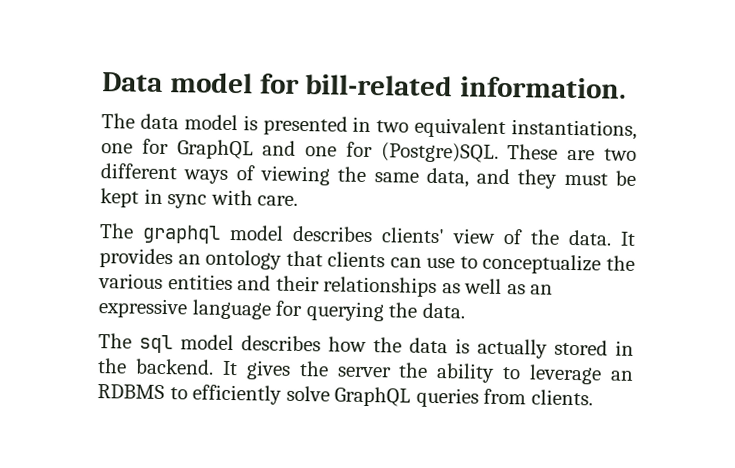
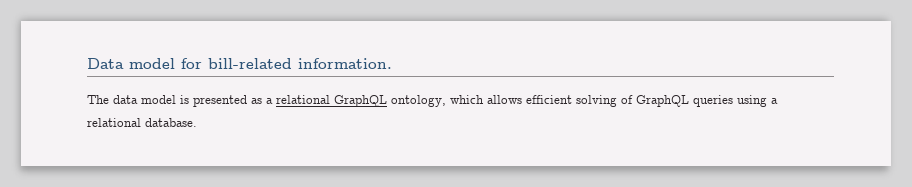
- The data model is presented in two equivalent instantiations, one for GraphQL and one for (Postgre)SQL. These are two different ways of viewing the same data, and they must be kept in sync with care.
- The graphql model describes clients' view of the data. It provides an ontology that clients can use to conceptualize the various entities and their relationships as well as an expressive language for querying the data.
- The sql model describes how the data is actually stored in the backend. It gives the server the ability to leverage an RDBMS to efficiently solve GraphQL queries from clients.
+ The data model is presented as a relational GraphQL ontology, which allows efficient solving of GraphQL queries using a relational database.

